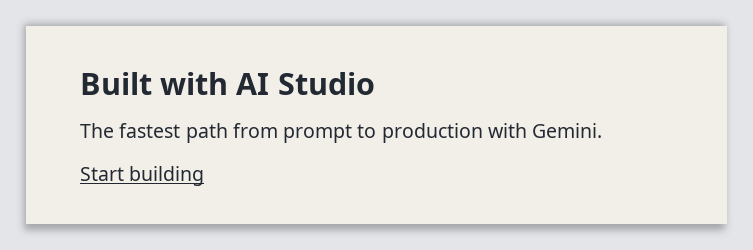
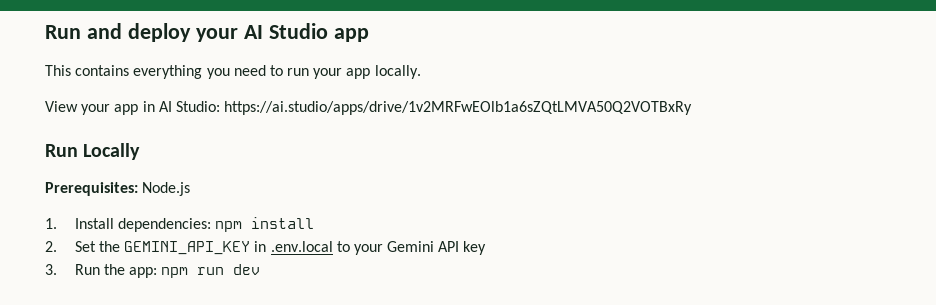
- Built with AI Studio
- The fastest path from prompt to production with Gemini.
- Start building
+ Run and deploy your AI Studio app
+ This contains everything you need to run your app locally.
+ View your app in AI Studio: https://ai.studio/apps/drive/1v2MRFwEOlb1a6sZQtLMVA50Q2VOTBxRy
+ Run Locally
+ Prerequisites: Node.js
+ 1. Install dependencies: npm install
+ 2. Set the GEMINI_API_KEY in .env.local to your Gemini API key
+ 3. Run the app: npm run dev

